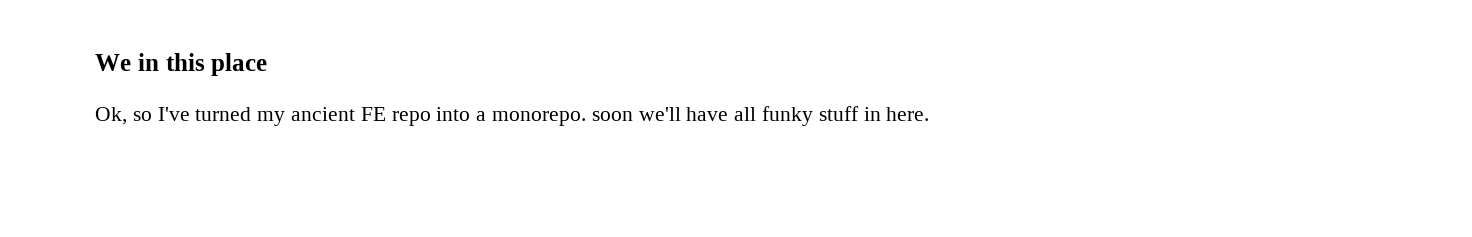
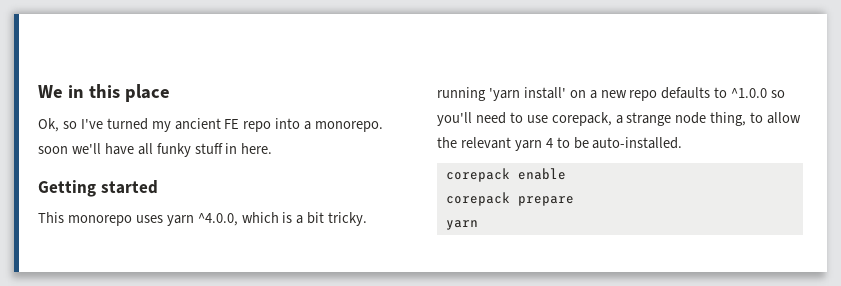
+ Getting started
+ This monorepo uses yarn ^4.0.0, which is a bit tricky. running 'yarn install' on a new repo defaults to ^1.0.0 so you'll need to use corepack, a strange node thing, to allow the relevant yarn 4 to be auto-installed.
+ corepack enable
+ corepack prepare
+ yarn

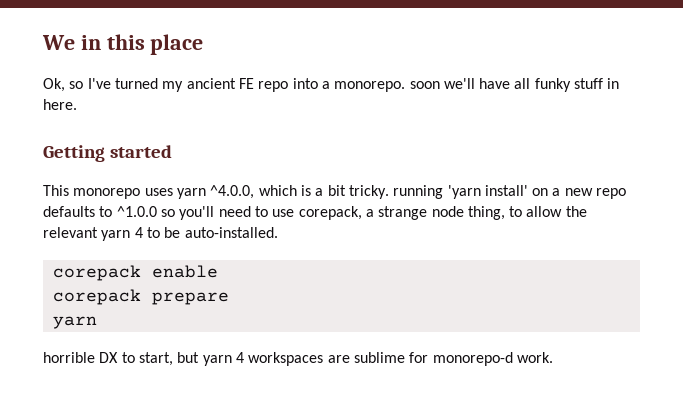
+ horrible DX to start, but yarn 4 workspaces are sublime for monorepo-d work.

